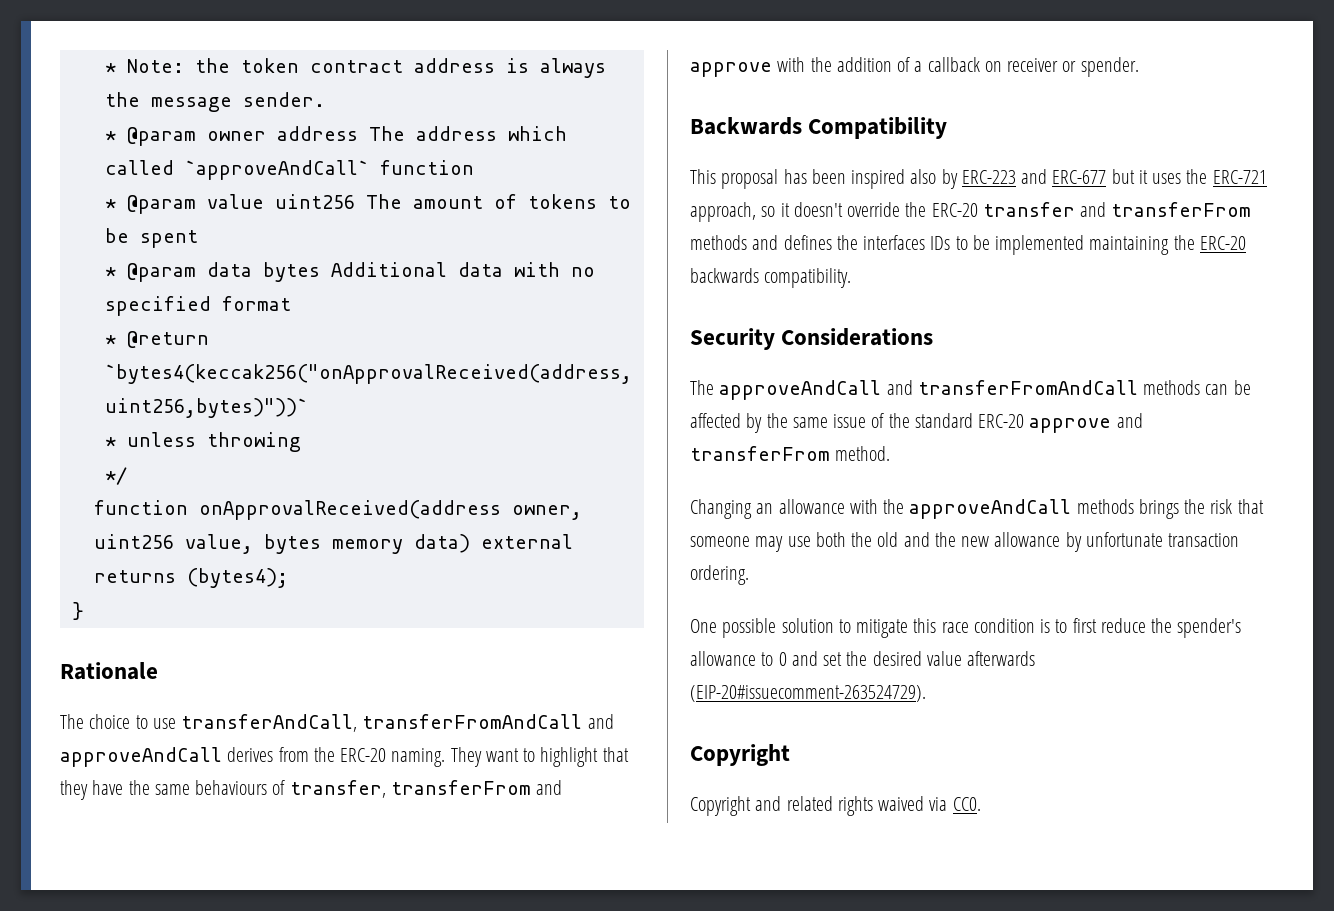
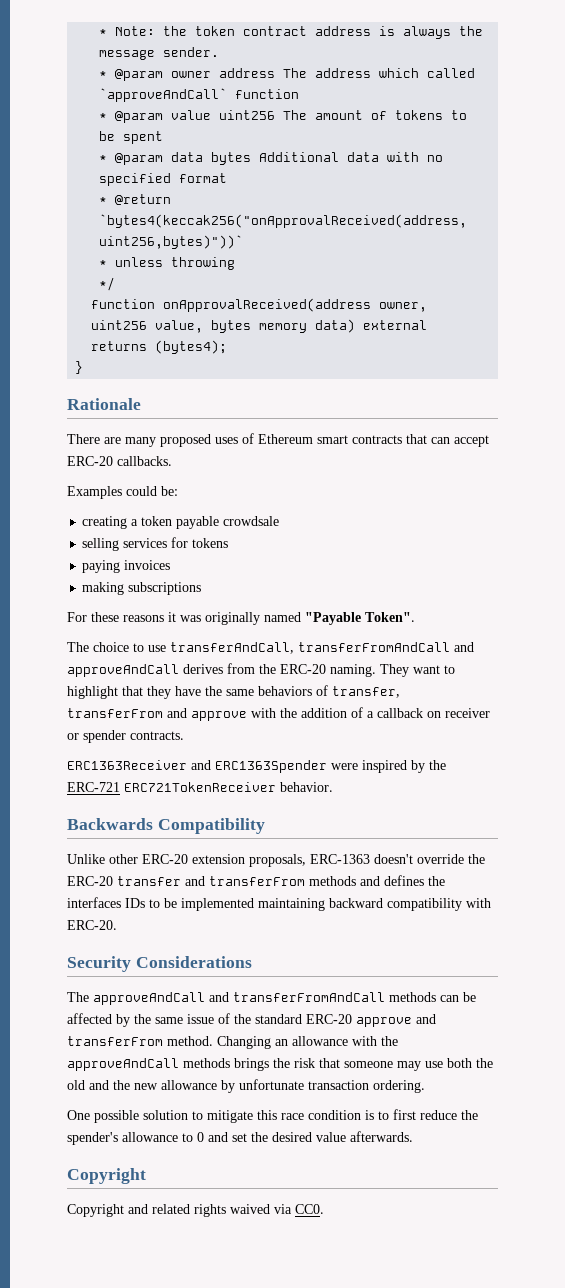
+ There are many proposed uses of Ethereum smart contracts that can accept ERC-20 callbacks.
+ Examples could be:
+ creating a token payable crowdsale
+ selling services for tokens
+ paying invoices
+ making subscriptions
+ For these reasons it was originally named "Payable Token".
- They want to highlight that they have the same behaviours of transfer, transferFrom and approve with the addition of a callback on receiver or spender.
+ They want to highlight that they have the same behaviors of transfer, transferFrom and approve with the addition of a callback on receiver or spender contracts.
+ ERC1363Receiver and ERC1363Spender were inspired by the ERC-721 ERC721TokenReceiver behavior.
  Backwards Compatibility
- This proposal has been inspired also by ERC-223 and ERC-677 but it uses the ERC-721 approach, so it doesn't override the ERC-20 transfer and transferFrom methods and defines the interfaces IDs to be implemented maintaining the ERC-20 backwards compatibility.
+ Unlike other ERC-20 extension proposals, ERC-1363 doesn't override the ERC-20 transfer and transferFrom methods and defines the interfaces IDs to be implemented maintaining backward compatibility with ERC-20.
- The approveAndCall and transferFromAndCall methods can be affected by the same issue of the standard ERC-20 approve and transferFrom method.
- Changing an allowance with the approveAndCall methods brings the risk that someone may use both the old and the new allowance by unfortunate transaction ordering.
+ The approveAndCall and transferFromAndCall methods can be affected by the same issue of the standard ERC-20 approve and transferFrom method. Changing an allowance with the approveAndCall methods brings the risk that someone may use both the old and the new allowance by unfortunate transaction ordering.
- One possible solution to mitigate this race condition is to first reduce the spender's allowance to 0 and set the desired value afterwards (EIP-20#issuecomment-263524729).
+ One possible solution to mitigate this race condition is to first reduce the spender's allowance to 0 and set the desired value afterwards.

